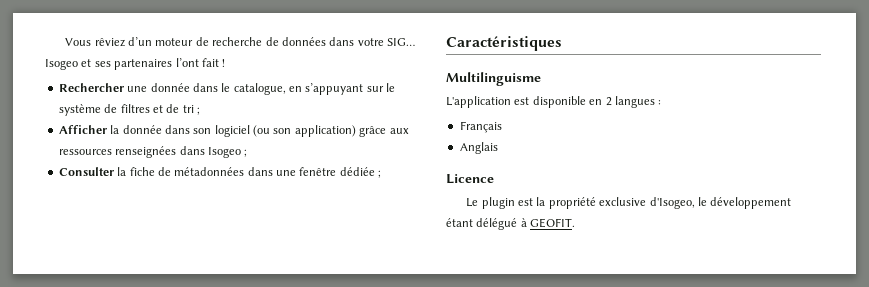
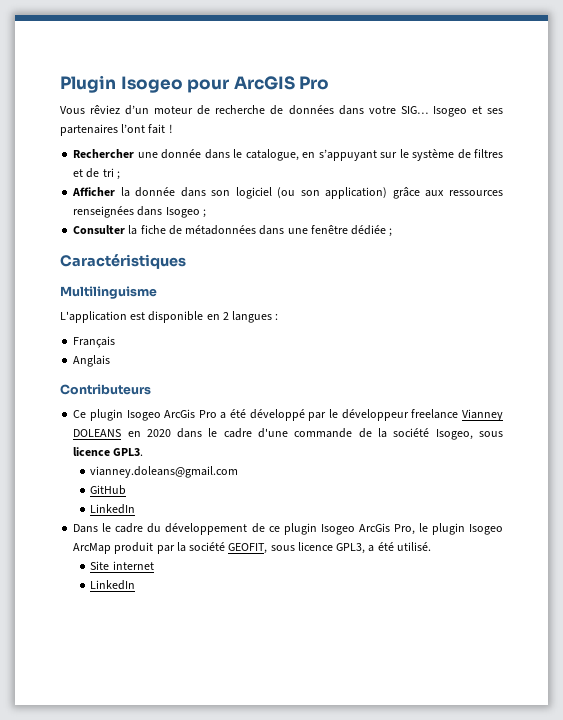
+ Plugin Isogeo pour ArcGIS Pro
- Licence
- Le plugin est la propriété exclusive d'Isogeo, le développement étant délégué à GEOFIT.
+ Contributeurs
+ Ce plugin Isogeo ArcGis Pro a été développé par le développeur freelance Vianney DOLEANS en 2020 dans le cadre d'une commande de la société Isogeo, sous licence GPL3.
+ vianney.doleans@gmail.com
+ GitHub
+ LinkedIn
+ Dans le cadre du développement de ce plugin Isogeo ArcGis Pro, le plugin Isogeo ArcMap produit par la société GEOFIT, sous licence GPL3, a été utilisé.
+ Site internet
+ LinkedIn

